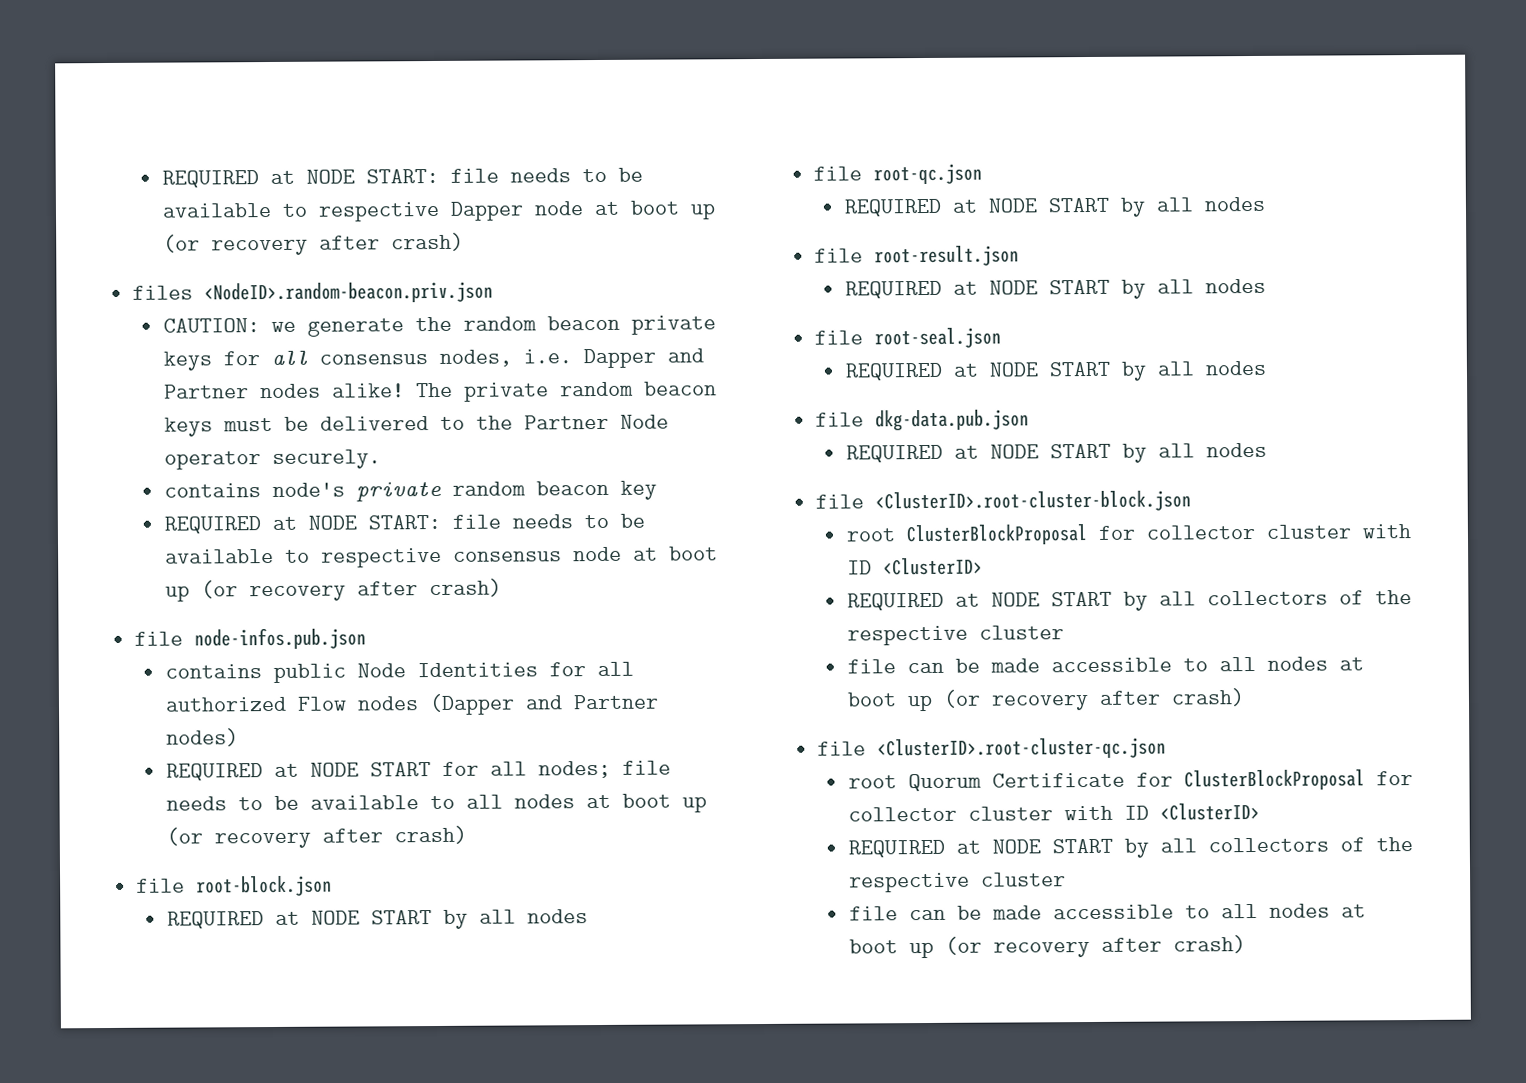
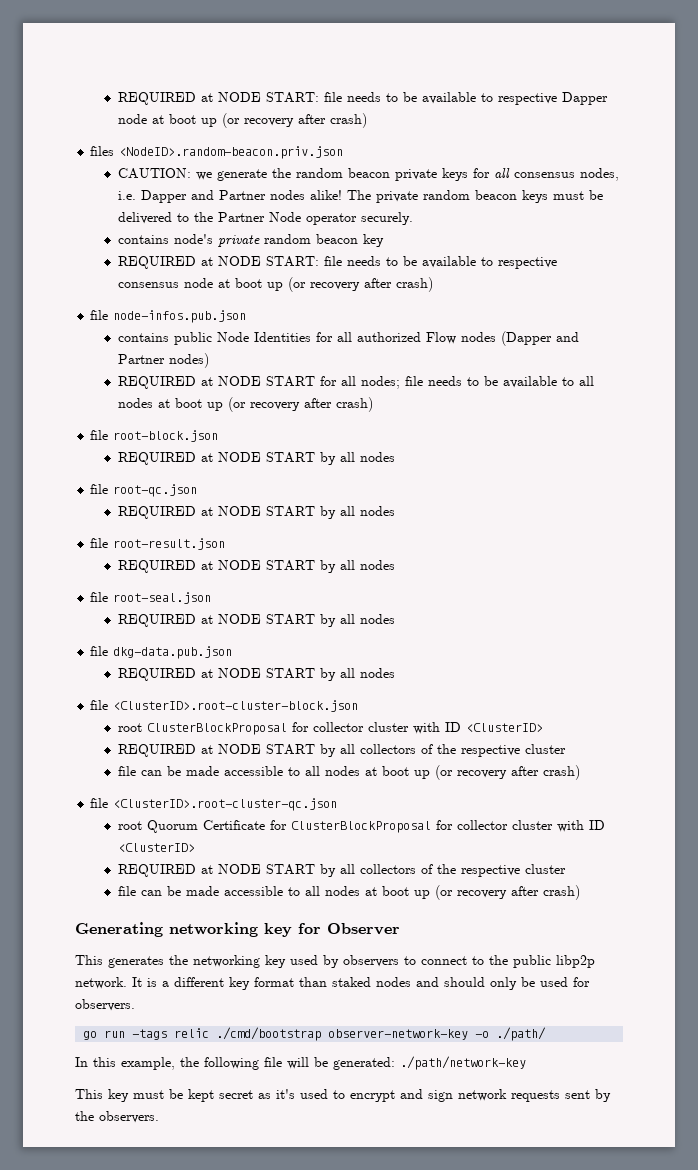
+ Generating networking key for Observer
+ This generates the networking key used by observers to connect to the public libp2p network. It is a different key format than staked nodes and should only be used for observers.
+ go run -tags relic ./cmd/bootstrap observer-network-key -o ./path/
+ In this example, the following file will be generated: ./path/network-key
+ This key must be kept secret as it's used to encrypt and sign network requests sent by the observers.

